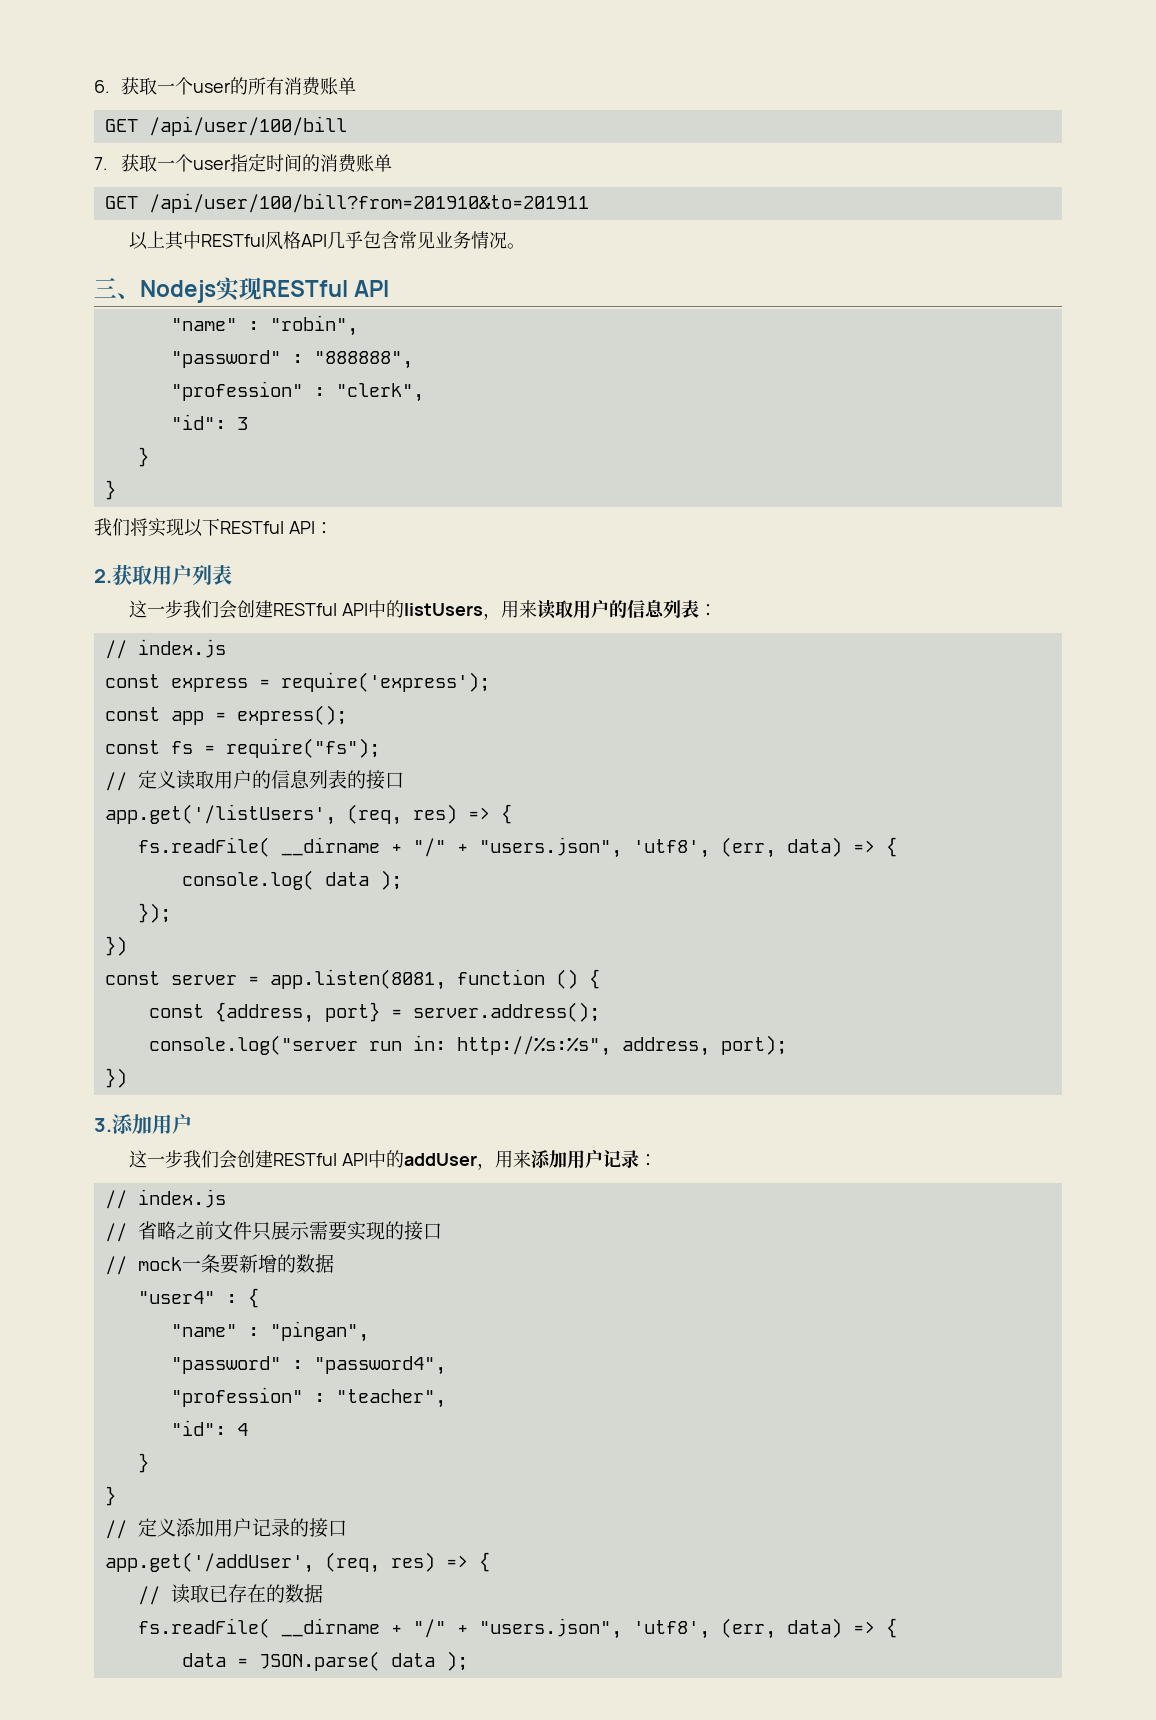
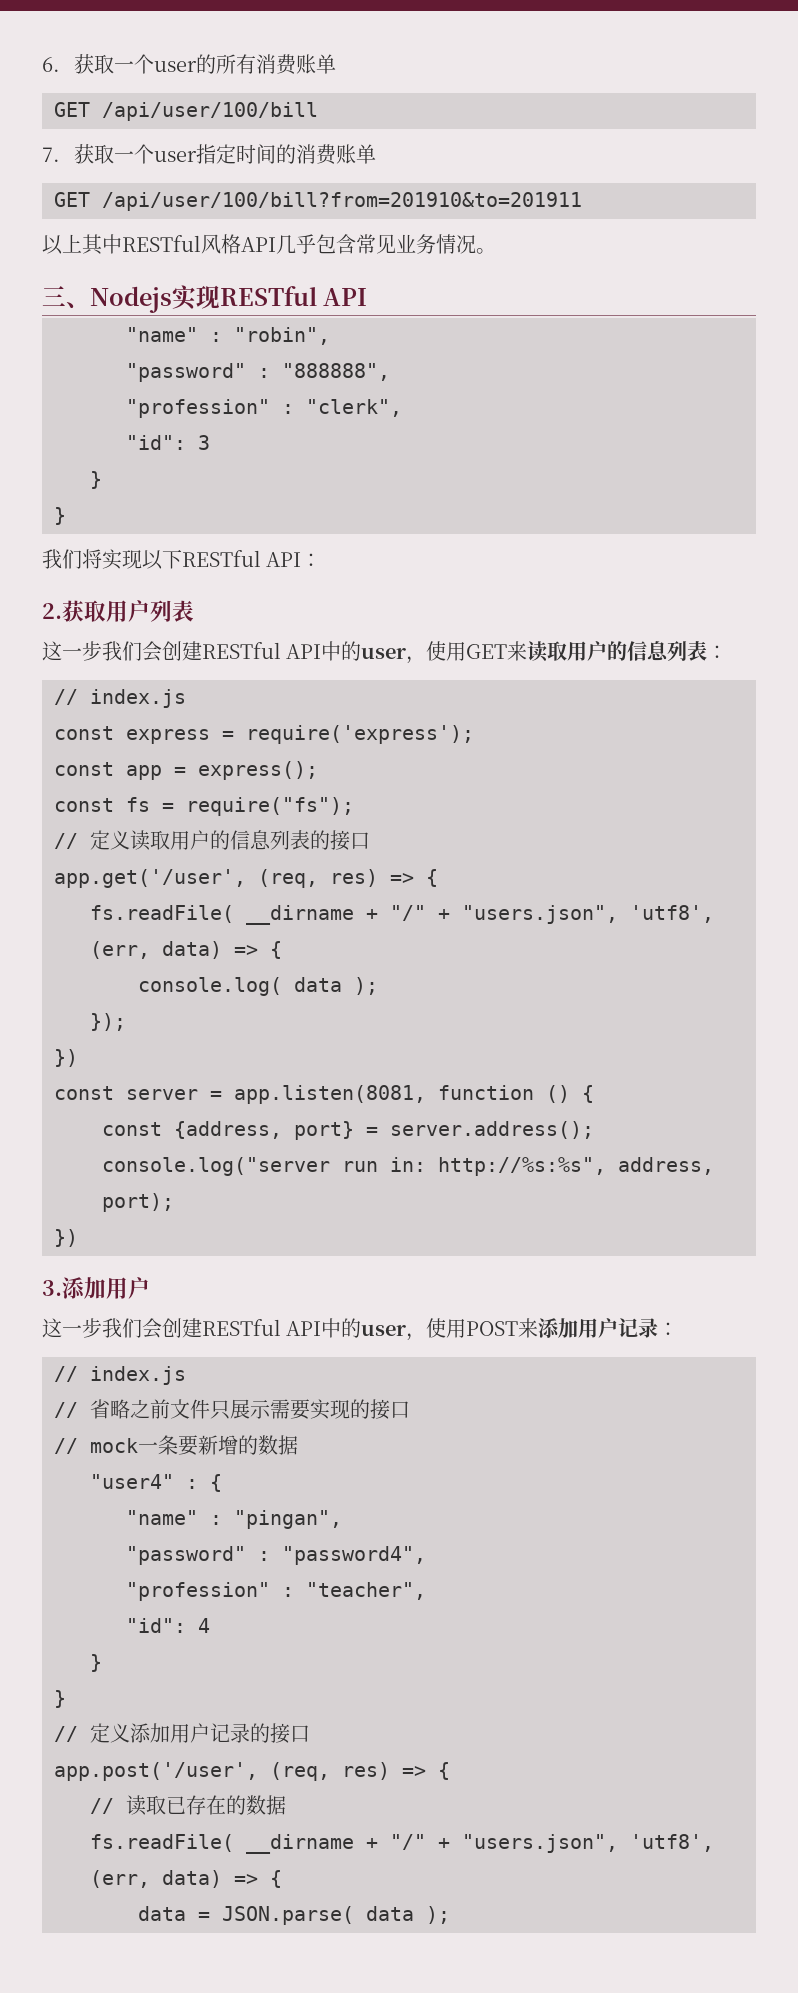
- 这一步我们会创建RESTful API中的listUsers，用来读取用户的信息列表：
+ 这一步我们会创建RESTful API中的user，使用GET来读取用户的信息列表：
- app.get('/listUsers', (req, res) => {
+ app.get('/user', (req, res) => {
- 这一步我们会创建RESTful API中的addUser，用来添加用户记录：
+ 这一步我们会创建RESTful API中的user，使用POST来添加用户记录：
- app.get('/addUser', (req, res) => {
+ app.post('/user', (req, res) => {

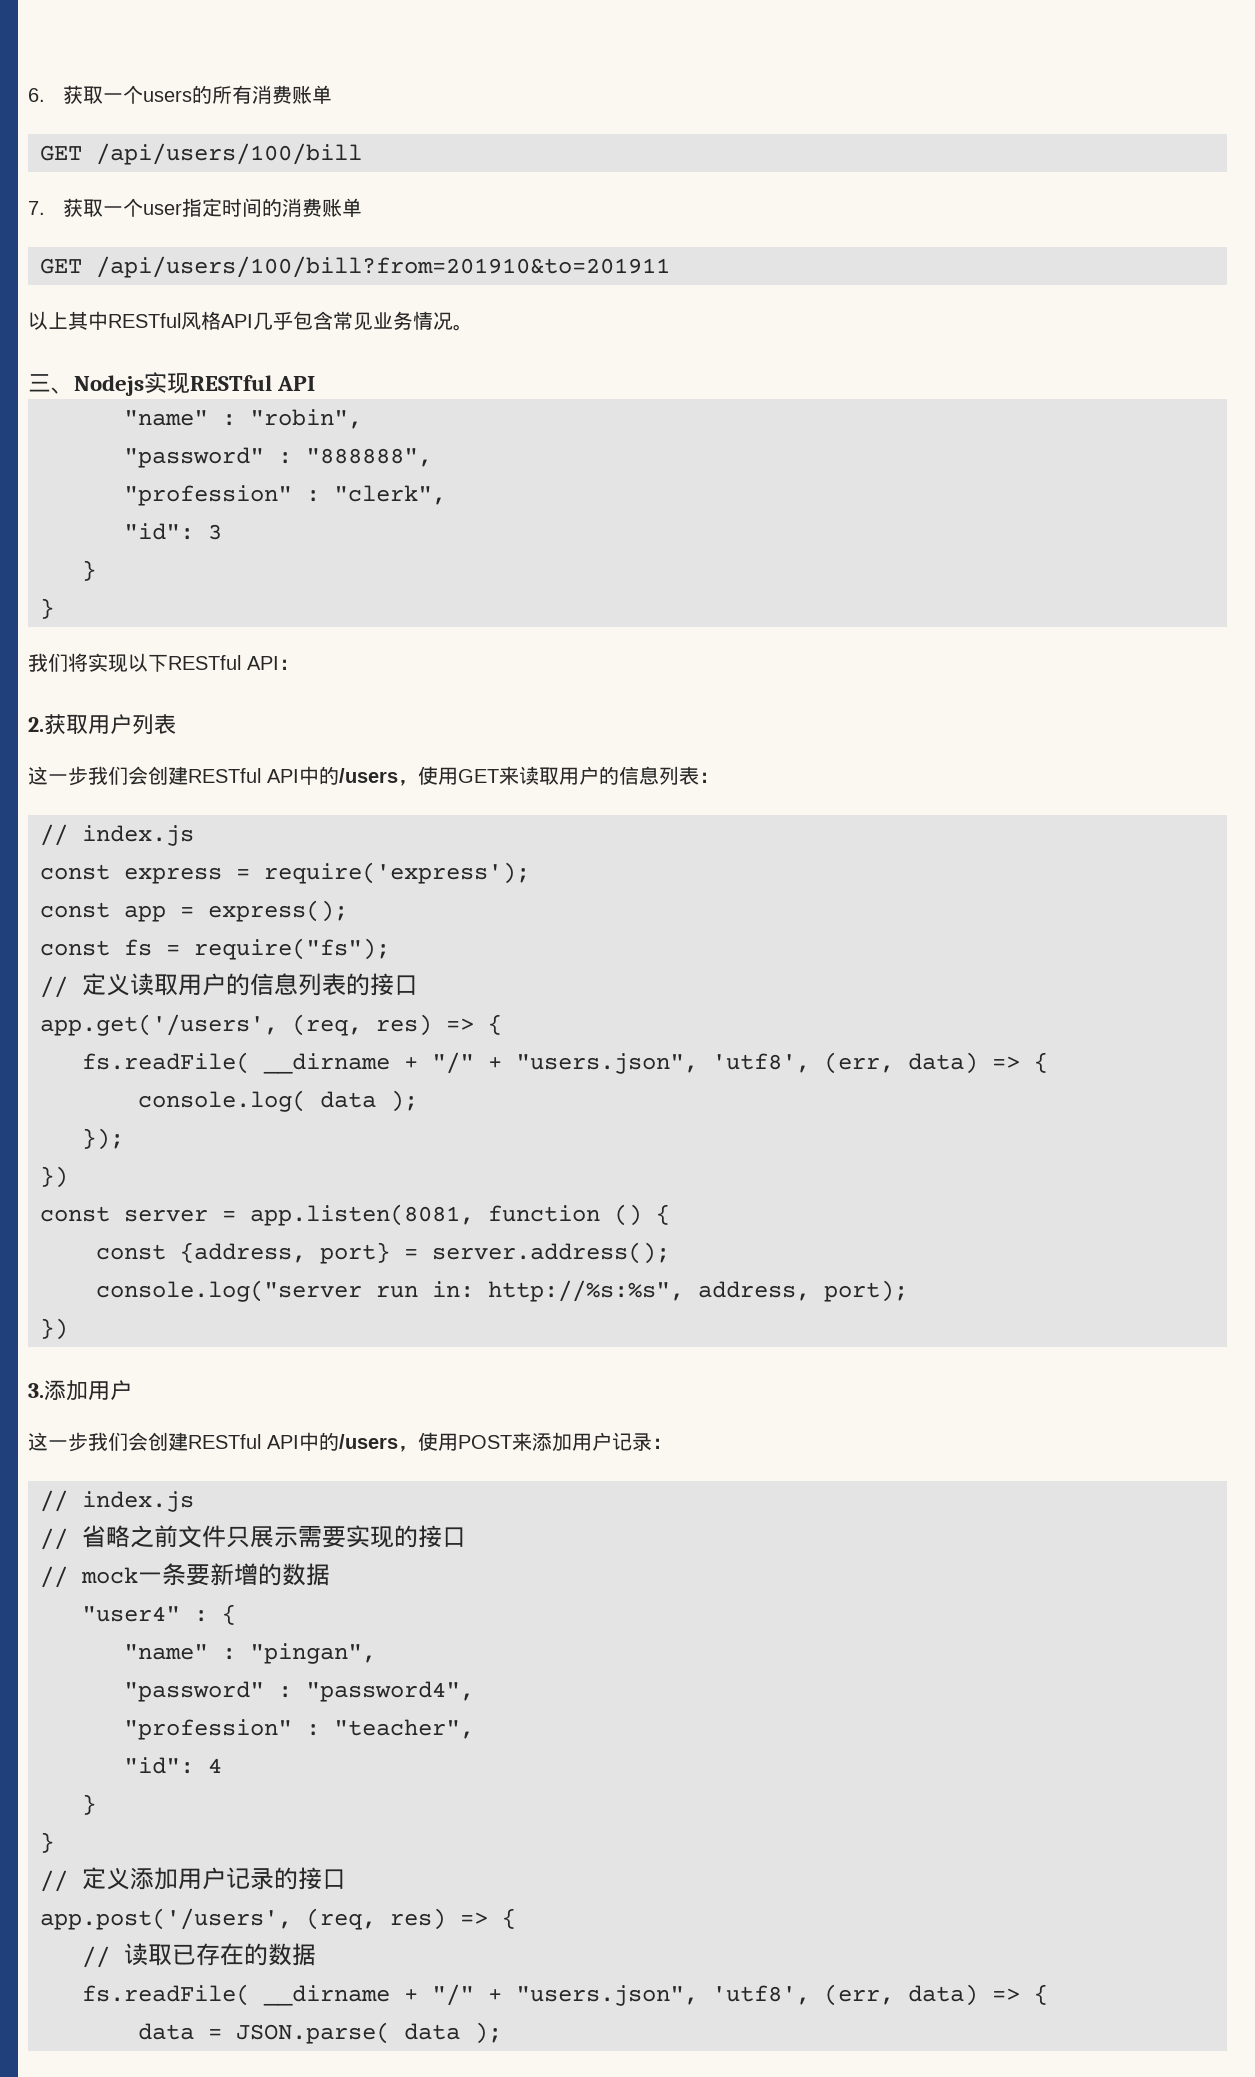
- 6.获取一个user的所有消费账单
+ 6.获取一个users的所有消费账单
- GET /api/user/100/bill
+ GET /api/users/100/bill
- GET /api/user/100/bill?from=201910&to=201911
+ GET /api/users/100/bill?from=201910&to=201911
- 这一步我们会创建RESTful API中的user，使用GET来读取用户的信息列表：
+ 这一步我们会创建RESTful API中的/users，使用GET来读取用户的信息列表：
- app.get('/user', (req, res) => {
+ app.get('/users', (req, res) => {
- 这一步我们会创建RESTful API中的user，使用POST来添加用户记录：
+ 这一步我们会创建RESTful API中的/users，使用POST来添加用户记录：
- app.post('/user', (req, res) => {
+ app.post('/users', (req, res) => {

